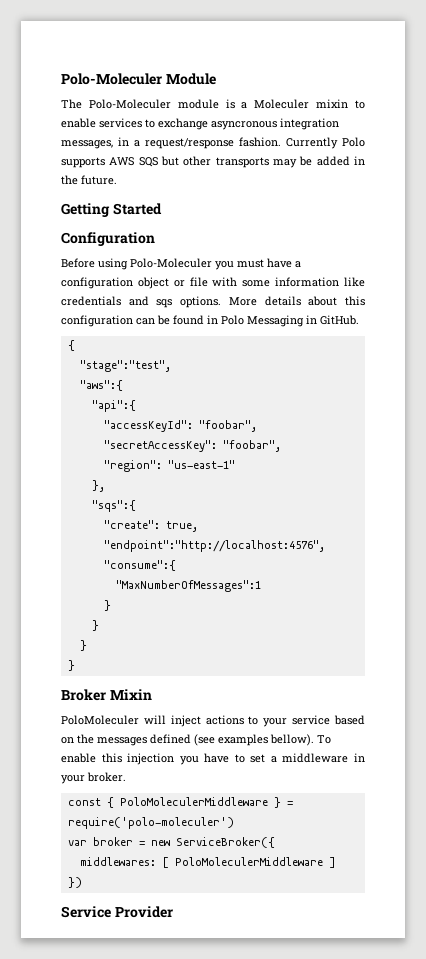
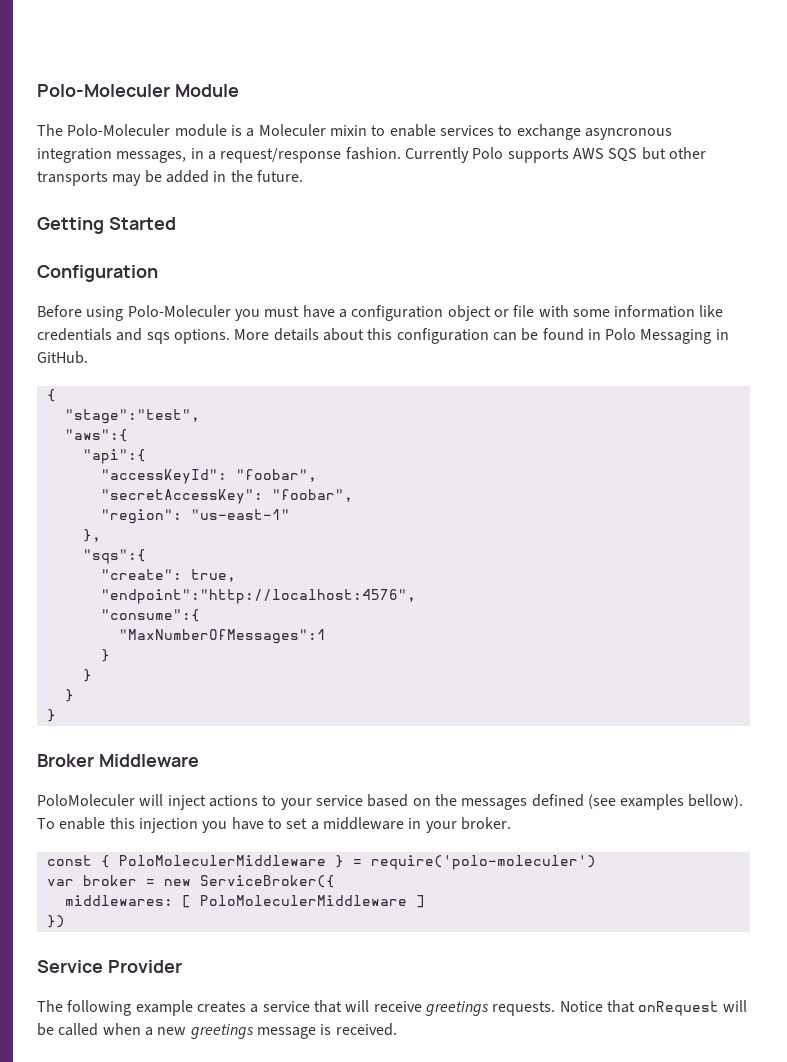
- Broker Mixin
+ Broker Middleware
+ The following example creates a service that will receive greetings requests. Notice that onRequest will be called when a new greetings message is received.

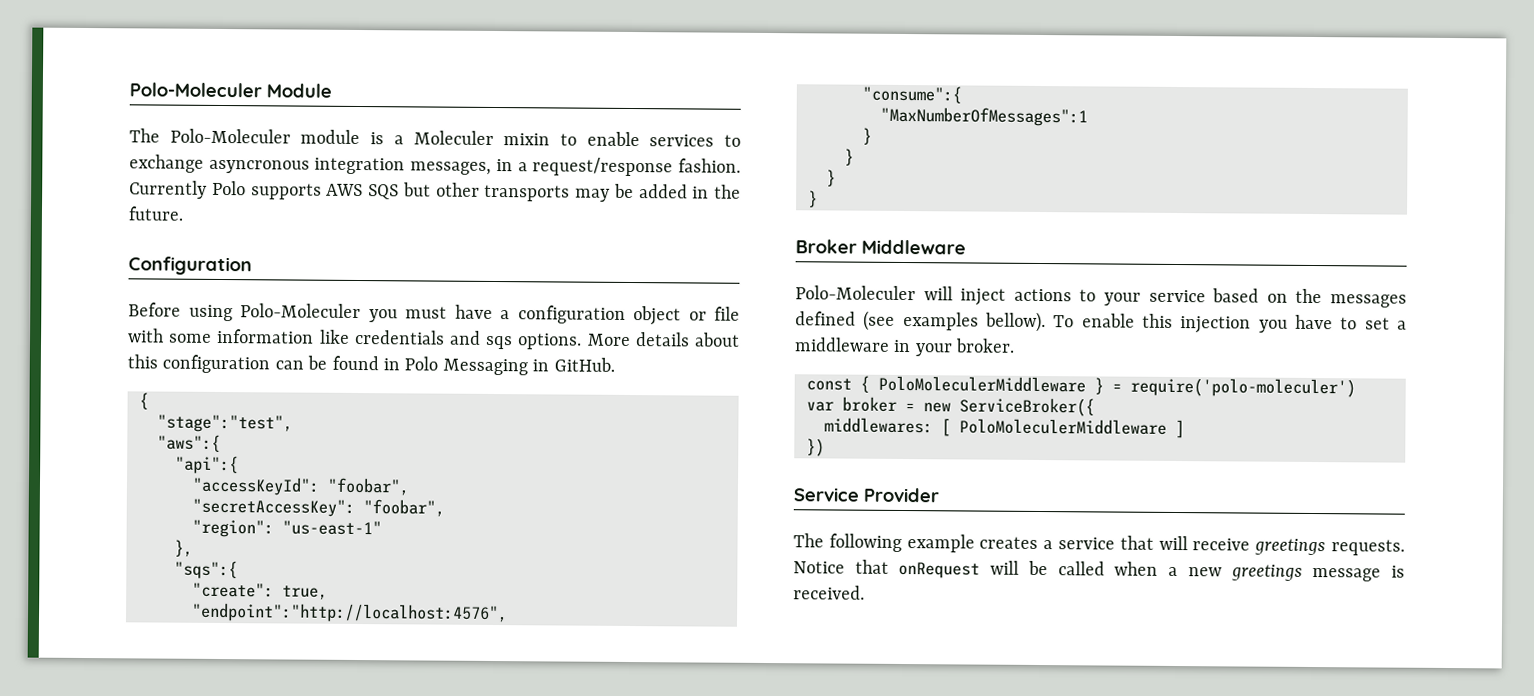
- Getting Started
- PoloMoleculer will inject actions to your service based on the messages defined (see examples bellow).
+ Polo-Moleculer will inject actions to your service based on the messages defined (see examples bellow).

